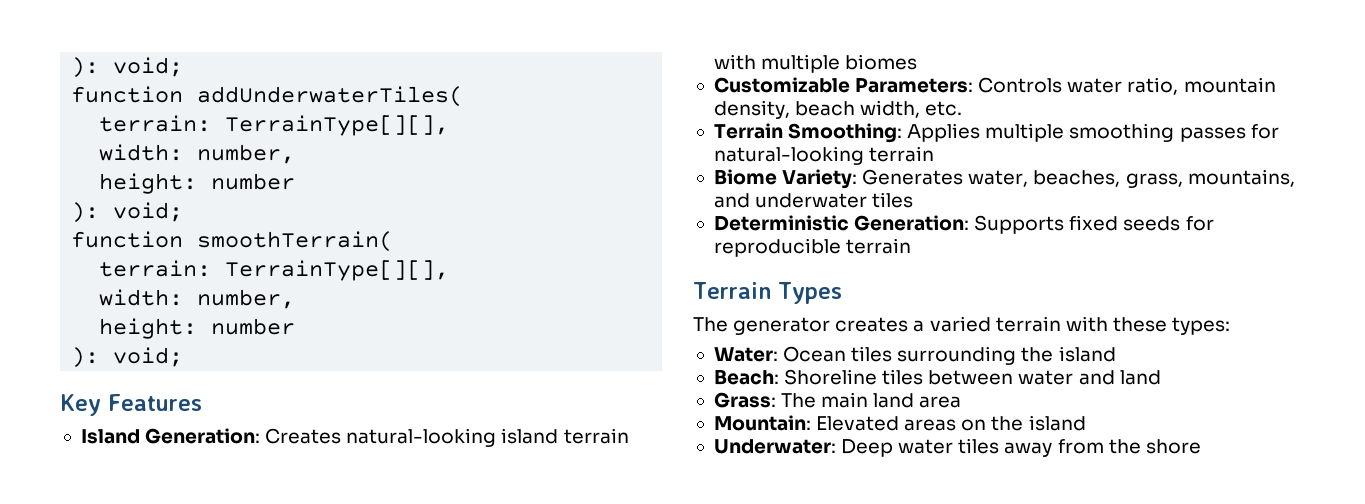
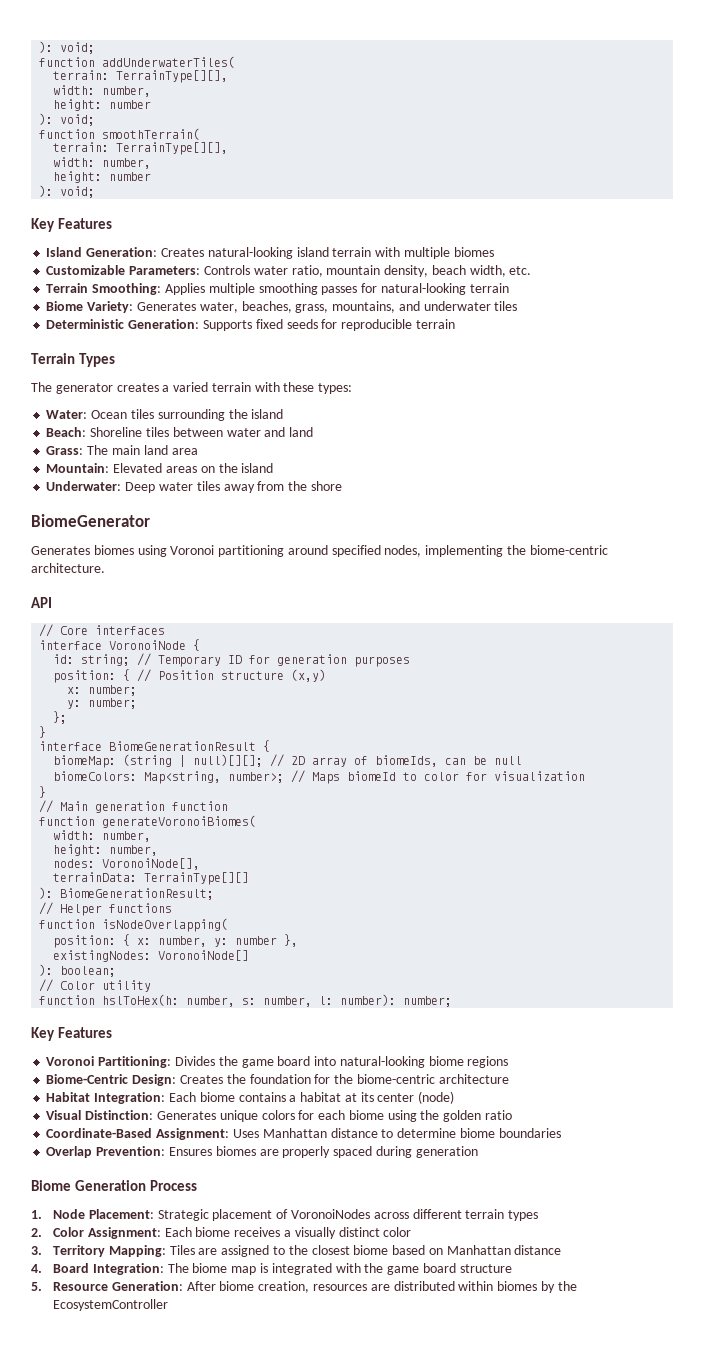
+ BiomeGenerator
+ Generates biomes using Voronoi partitioning around specified nodes, implementing the biome-centric architecture.
+ API
+ // Core interfaces
+ interface VoronoiNode {
+ id: string; // Temporary ID for generation purposes
+ position: { // Position structure (x,y)
+ x: number;
+ y: number;
+ };
+ }
+ interface BiomeGenerationResult {
+ biomeMap: (string | null)[][]; // 2D array of biomeIds, can be null
+ biomeColors: Map<string, number>; // Maps biomeId to color for visualization
+ }
+ // Main generation function
+ function generateVoronoiBiomes(
+ width: number,
+ height: number,
+ nodes: VoronoiNode[],
+ terrainData: TerrainType[][]
+ ): BiomeGenerationResult;
+ // Helper functions
+ function isNodeOverlapping(
+ position: { x: number, y: number },
+ existingNodes: VoronoiNode[]
+ ): boolean;
+ // Color utility
+ function hslToHex(h: number, s: number, l: number): number;
+ Key Features
+ Voronoi Partitioning: Divides the game board into natural-looking biome regions
+ Biome-Centric Design: Creates the foundation for the biome-centric architecture
+ Habitat Integration: Each biome contains a habitat at its center (node)
+ Visual Distinction: Generates unique colors for each biome using the golden ratio
+ Coordinate-Based Assignment: Uses Manhattan distance to determine biome boundaries
+ Overlap Prevention: Ensures biomes are properly spaced during generation
+ Biome Generation Process
+ 1. Node Placement: Strategic placement of VoronoiNodes across different terrain types
+ 2. Color Assignment: Each biome receives a visually distinct color
+ 3. Territory Mapping: Tiles are assigned to the closest biome based on Manhattan distance
+ 4. Board Integration: The biome map is integrated with the game board structure
+ 5. Resource Generation: After biome creation, resources are distributed within biomes by the EcosystemController

